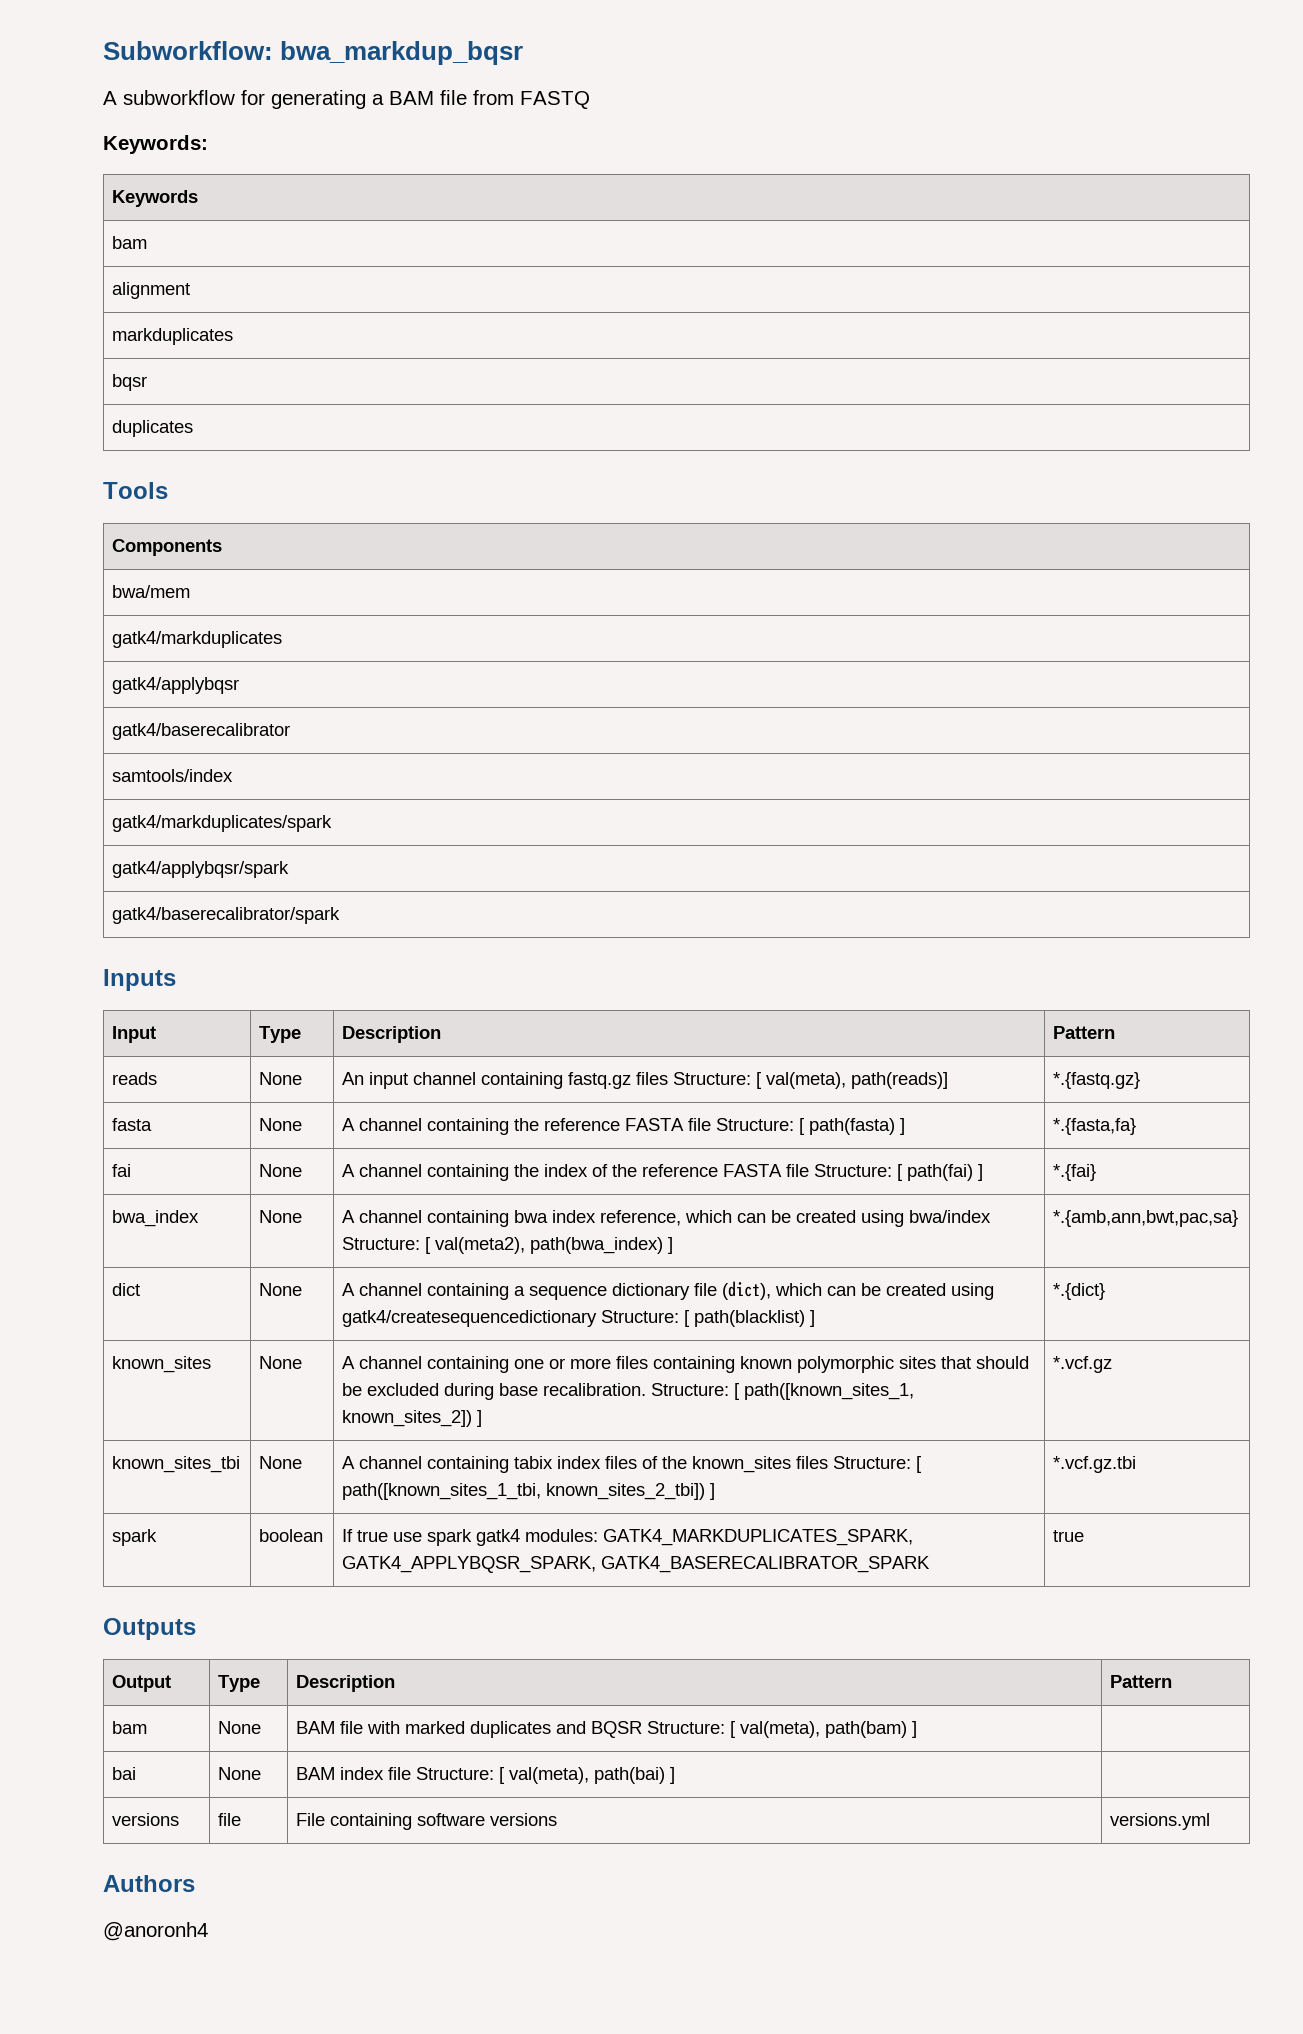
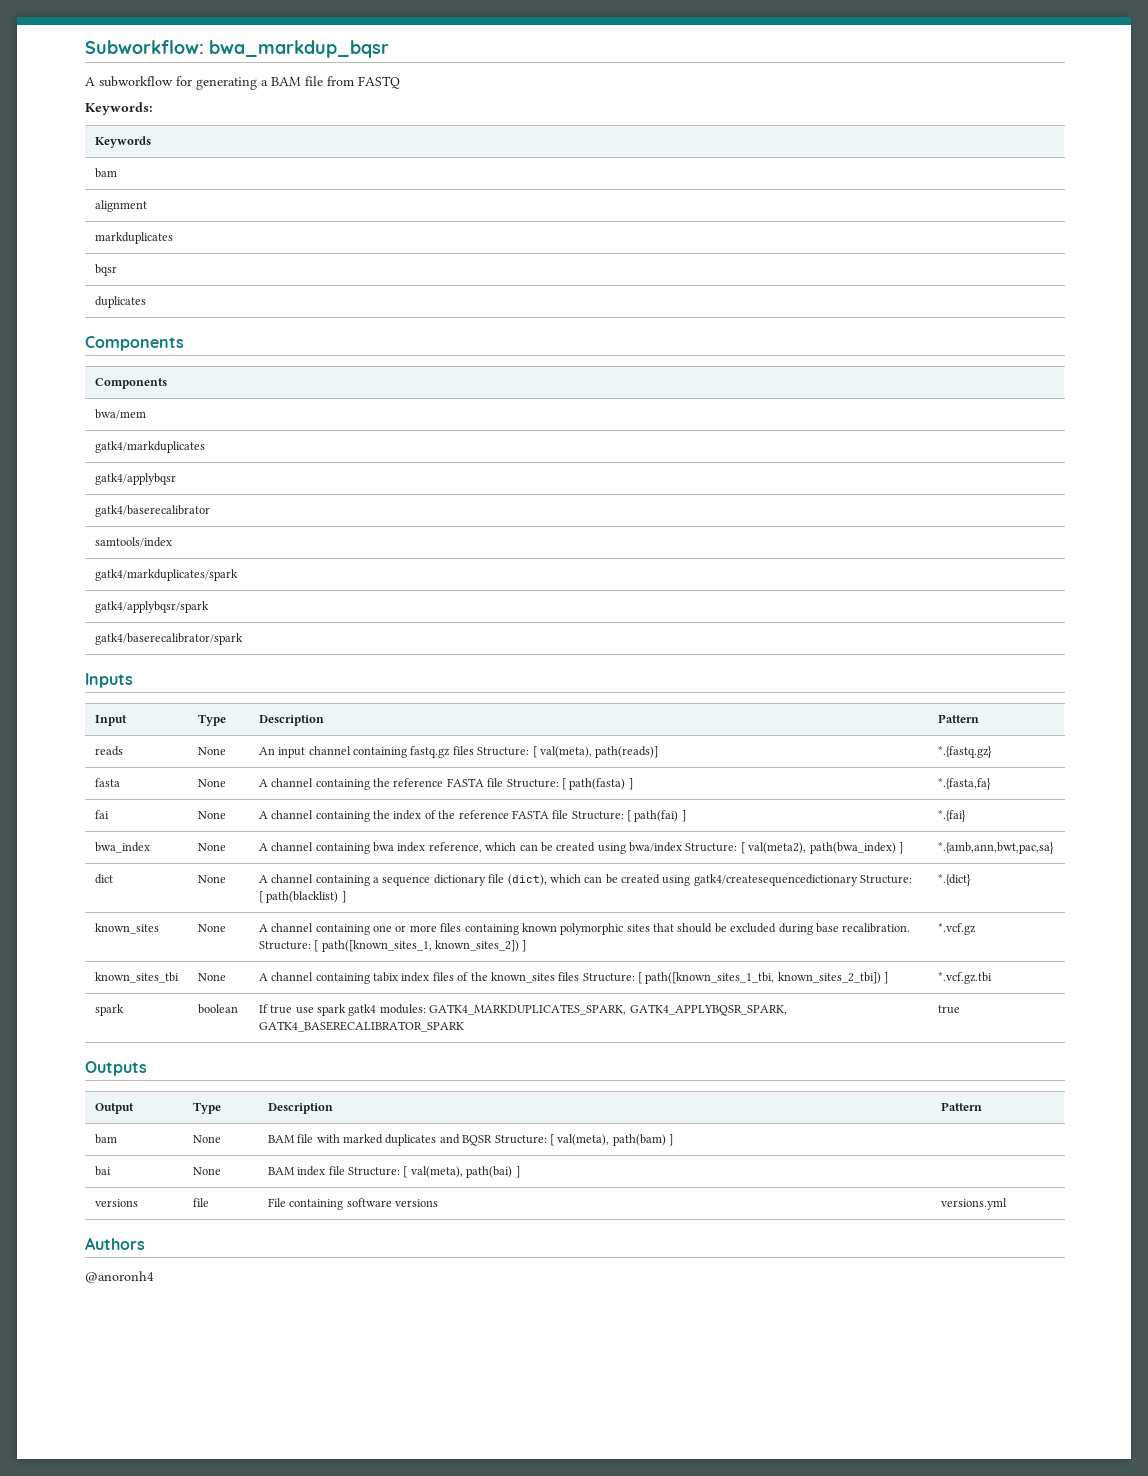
  bqsr
  duplicates
- Tools
+ Components

